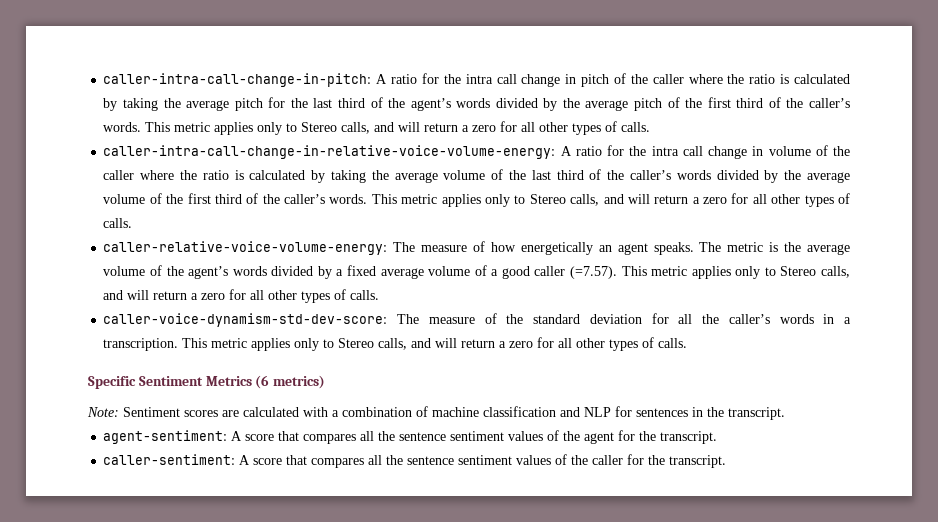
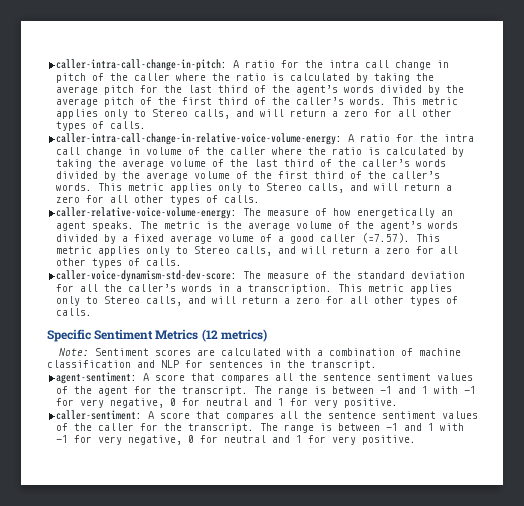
- Specific Sentiment Metrics (6 metrics)
+ Specific Sentiment Metrics (12 metrics)
- agent-sentiment: A score that compares all the sentence sentiment values of the agent for the transcript.
+ agent-sentiment: A score that compares all the sentence sentiment values of the agent for the transcript. The range is between -1 and 1 with -1 for very negative, 0 for neutral and 1 for very positive.
- caller-sentiment: A score that compares all the sentence sentiment values of the caller for the transcript.
+ caller-sentiment: A score that compares all the sentence sentiment values of the caller for the transcript. The range is between -1 and 1 with -1 for very negative, 0 for neutral and 1 for very positive.

